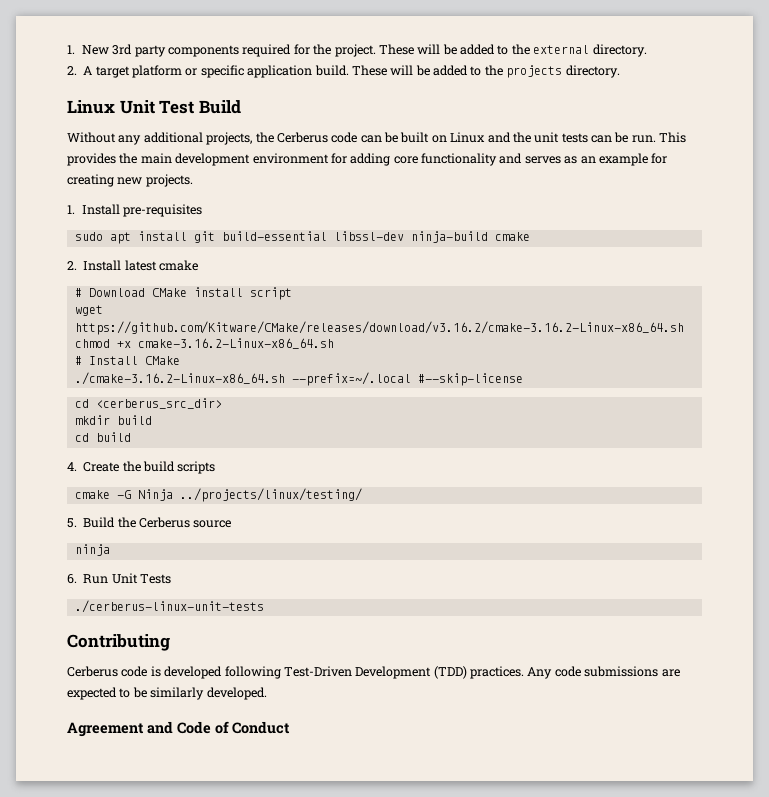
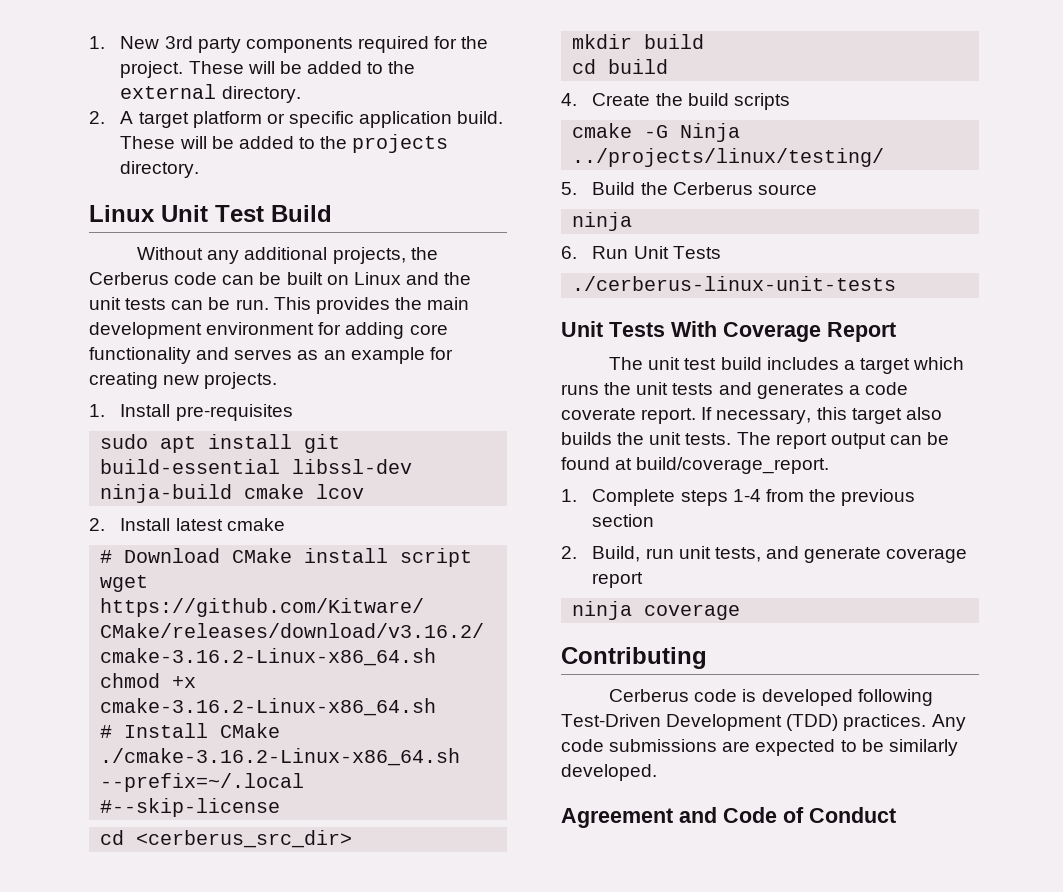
- sudo apt install git build-essential libssl-dev ninja-build cmake
+ sudo apt install git build-essential libssl-dev ninja-build cmake lcov
+ Unit Tests With Coverage Report
+ The unit test build includes a target which runs the unit tests and generates a code coverate report. If necessary, this target also builds the unit tests. The report output can be found at build/coverage_report.
+ 1. Complete steps 1-4 from the previous section
+ 2. Build, run unit tests, and generate coverage report
+ ninja coverage

